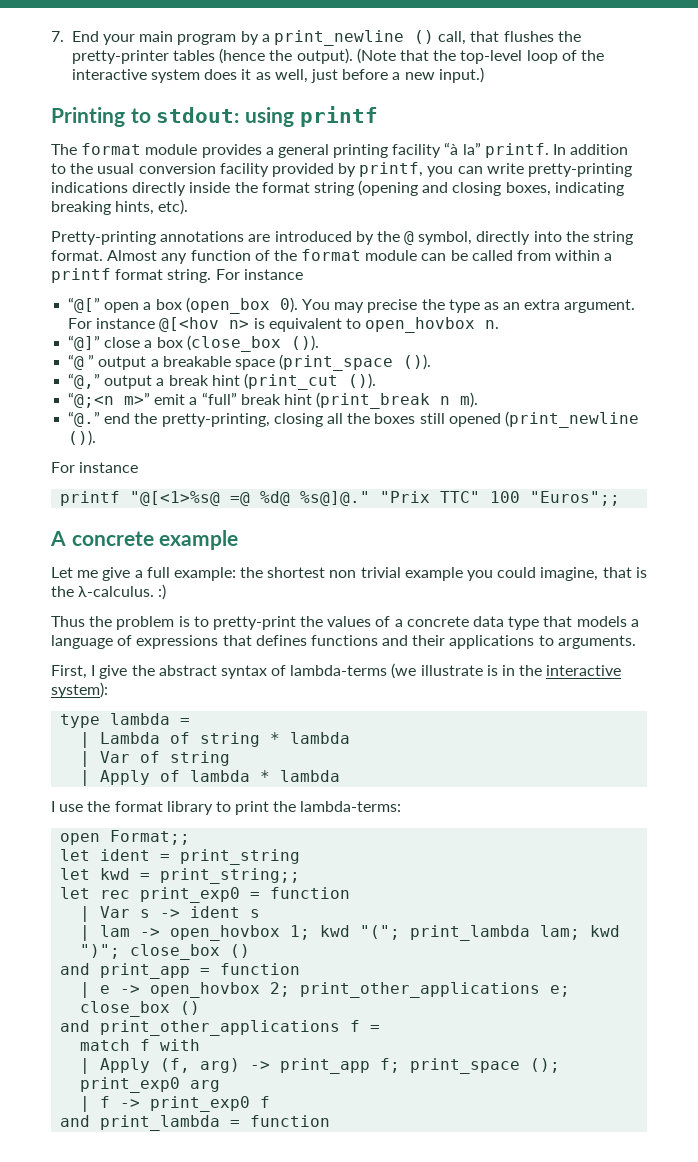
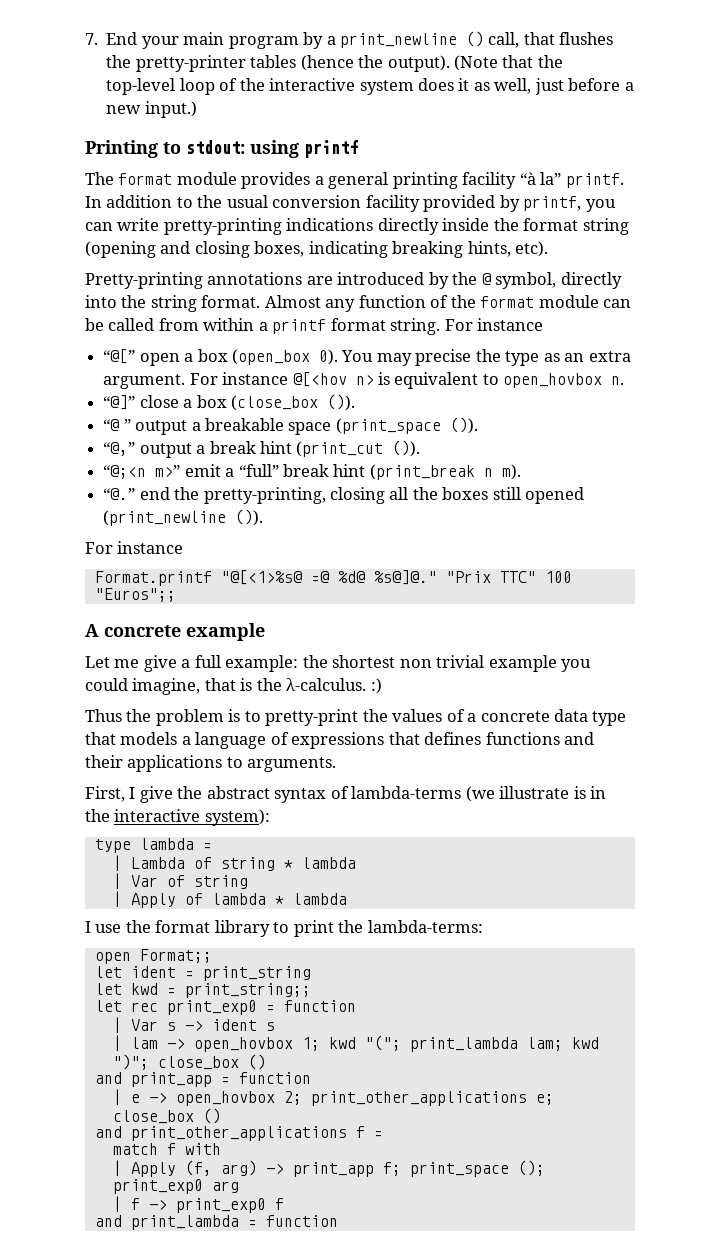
- printf "@[<1>%s@ =@ %d@ %s@]@."
+ Format.printf "@[<1>%s@ =@ %d@ %s@]@."

